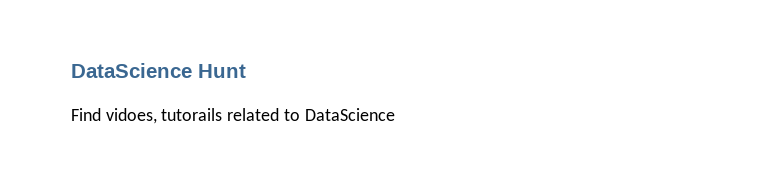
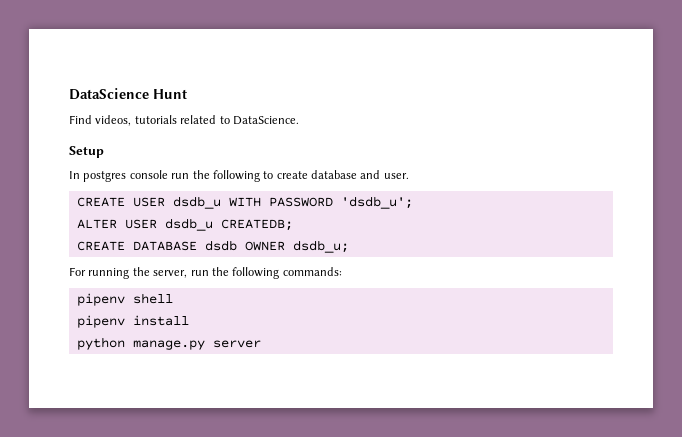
- Find vidoes, tutorails related to DataScience
+ Find videos, tutorials related to DataScience.
+ Setup
+ In postgres console run the following to create database and user.
+ CREATE USER dsdb_u WITH PASSWORD 'dsdb_u';
+ ALTER USER dsdb_u CREATEDB;
+ CREATE DATABASE dsdb OWNER dsdb_u;
+ For running the server, run the following commands:
+ pipenv shell
+ pipenv install
+ python manage.py server

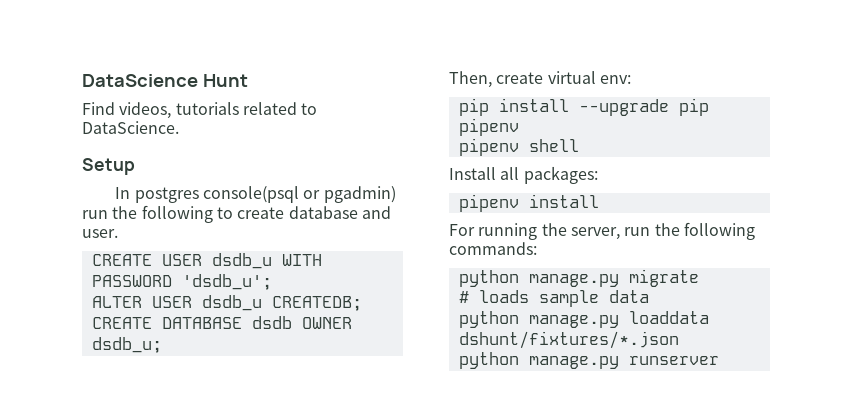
- In postgres console run the following to create database and user.
+ In postgres console(psql or pgadmin) run the following to create database and user.
+ Then, create virtual env:
+ pip install --upgrade pip pipenv
+ pipenv shell
+ Install all packages:
+ pipenv install
- pipenv shell
- pipenv install
- python manage.py server
+ python manage.py migrate
+ # loads sample data
+ python manage.py loaddata dshunt/fixtures/*.json
+ python manage.py runserver

